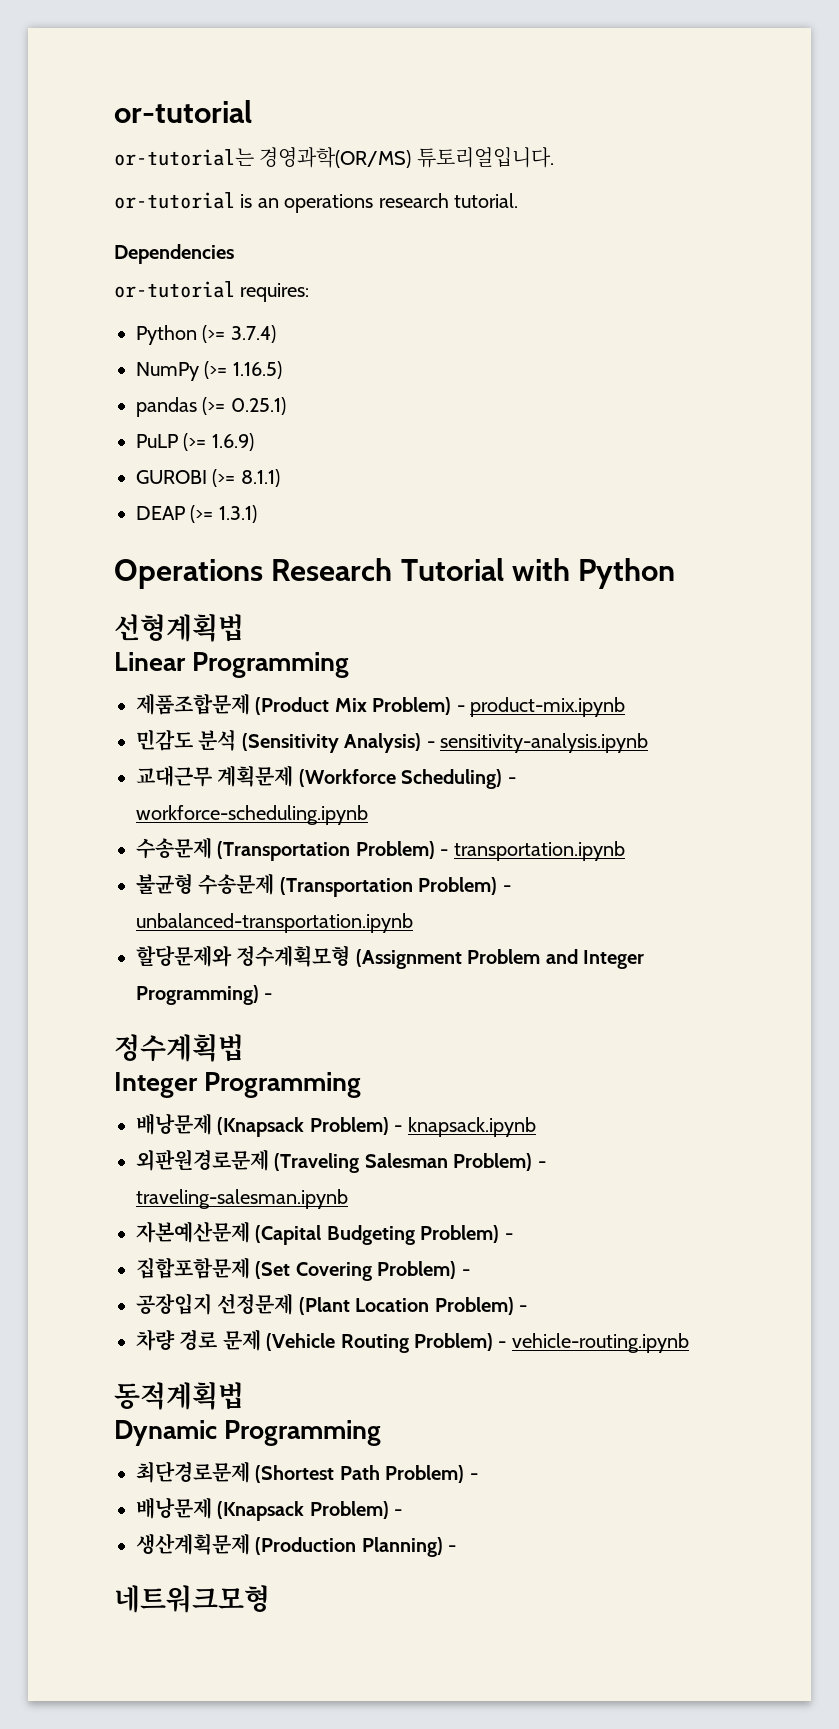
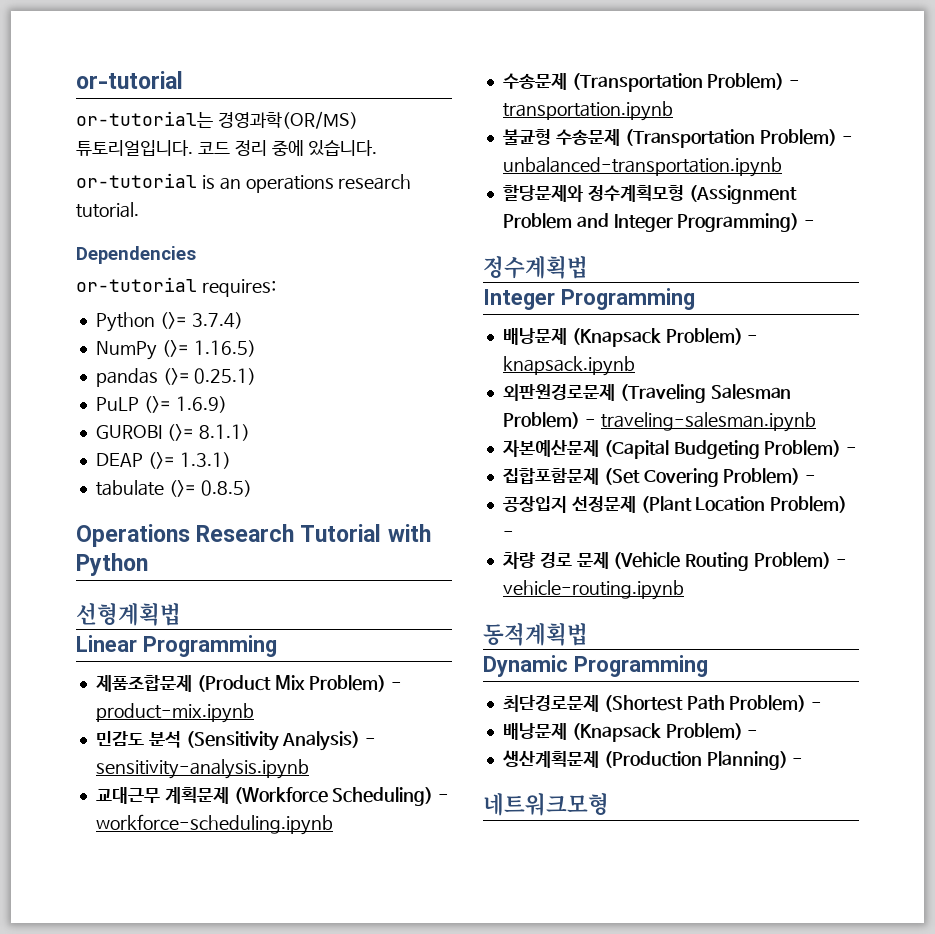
+ 코드 정리 중에 있습니다.
+ tabulate (>= 0.8.5)

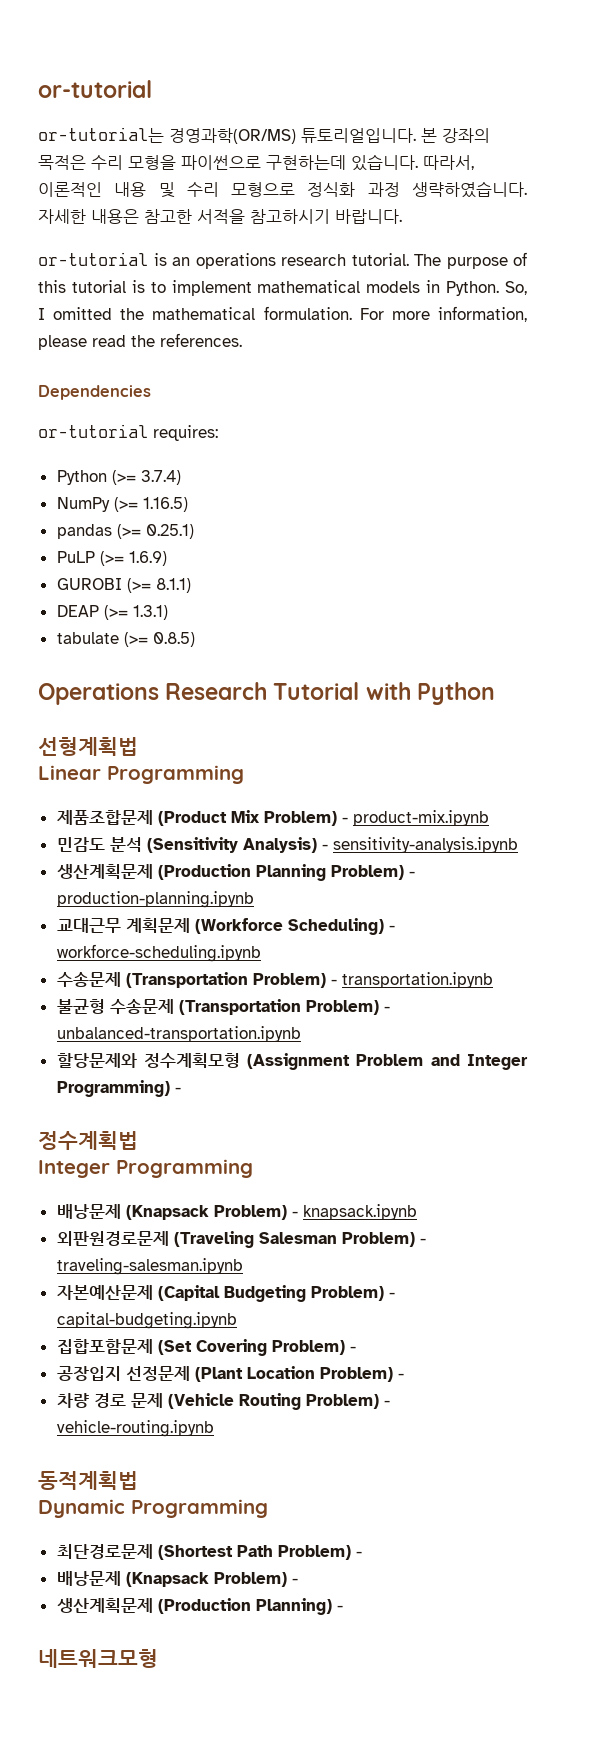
- 코드 정리 중에 있습니다.
+ 본 강좌의 목적은 수리 모형을 파이썬으로 구현하는데 있습니다. 따라서, 이론적인 내용 및 수리 모형으로 정식화 과정 생략하였습니다. 자세한 내용은 참고한 서적을 참고하시기 바랍니다.
+ The purpose of this tutorial is to implement mathematical models in Python. So, I omitted the mathematical formulation. For more information, please read the references.
+ 생산계획문제 (Production Planning Problem) - production-planning.ipynb
- 자본예산문제 (Capital Budgeting Problem) -
+ 자본예산문제 (Capital Budgeting Problem) - capital-budgeting.ipynb

